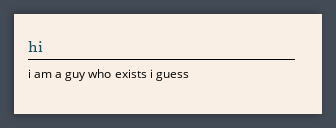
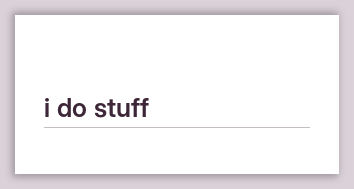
- hi
- i am a guy who exists i guess
+ i do stuff

